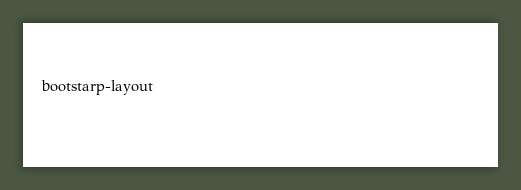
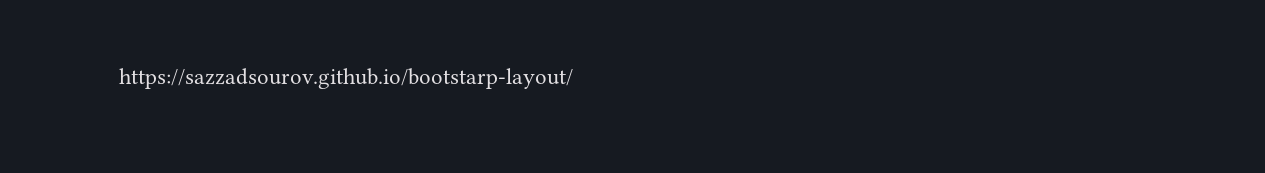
- bootstarp-layout
+ https://sazzadsourov.github.io/bootstarp-layout/

